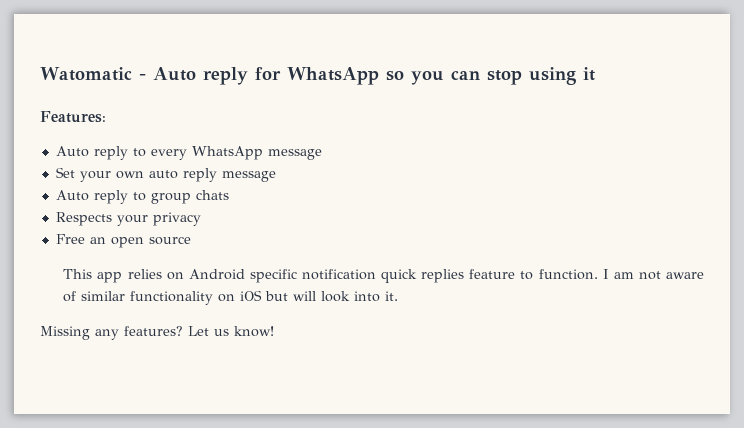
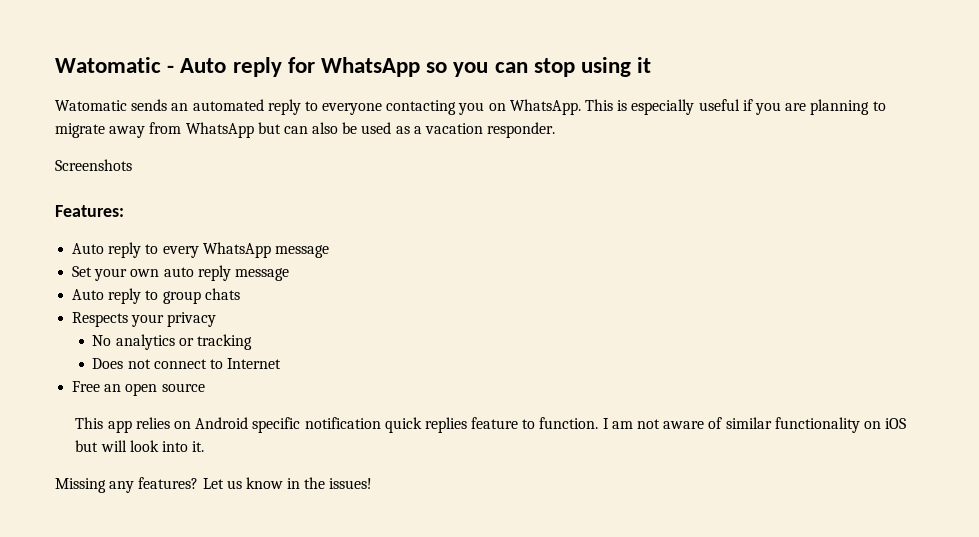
+ Watomatic sends an automated reply to everyone contacting you on WhatsApp. This is especially useful if you are planning to migrate away from WhatsApp but can also be used as a vacation responder.
+ Screenshots
+ No analytics or tracking
+ Does not connect to Internet
- Let us know!
+ Let us know in the issues!

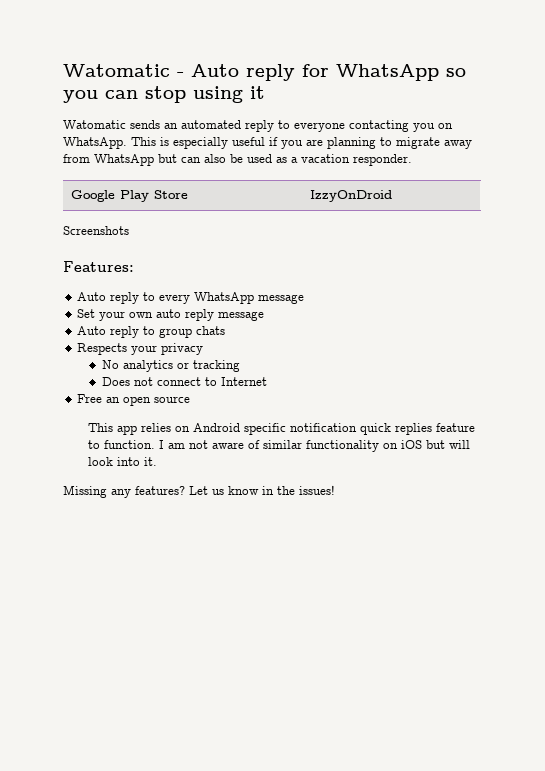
+ Google Play Store | IzzyOnDroid

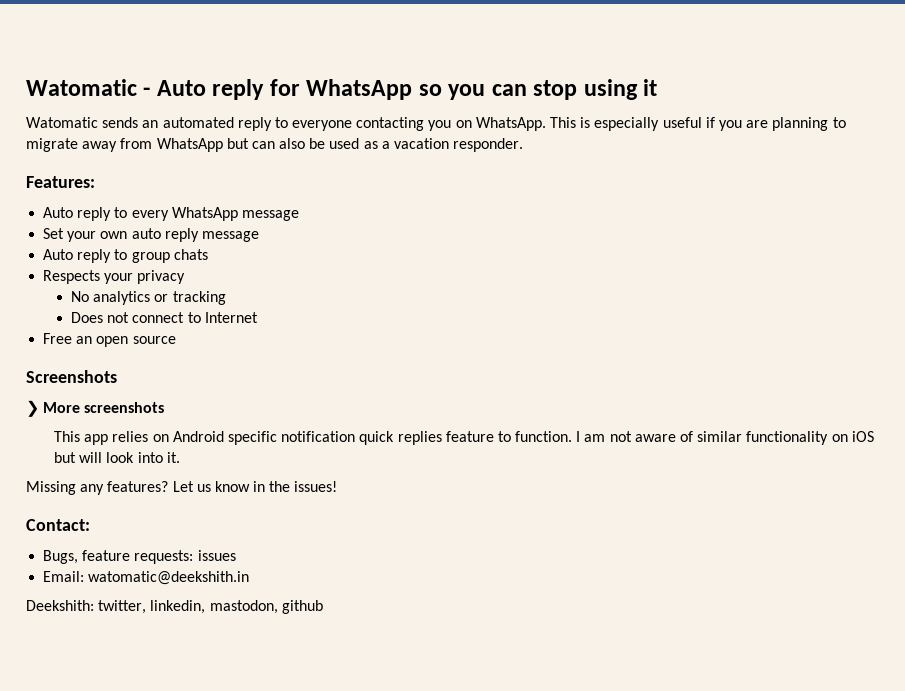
- Google Play Store | IzzyOnDroid
- Screenshots
+ Screenshots
+ ❯ More screenshots
+ Contact:
+ Bugs, feature requests: issues
+ Email: watomatic@deekshith.in
+ Deekshith: twitter, linkedin, mastodon, github

